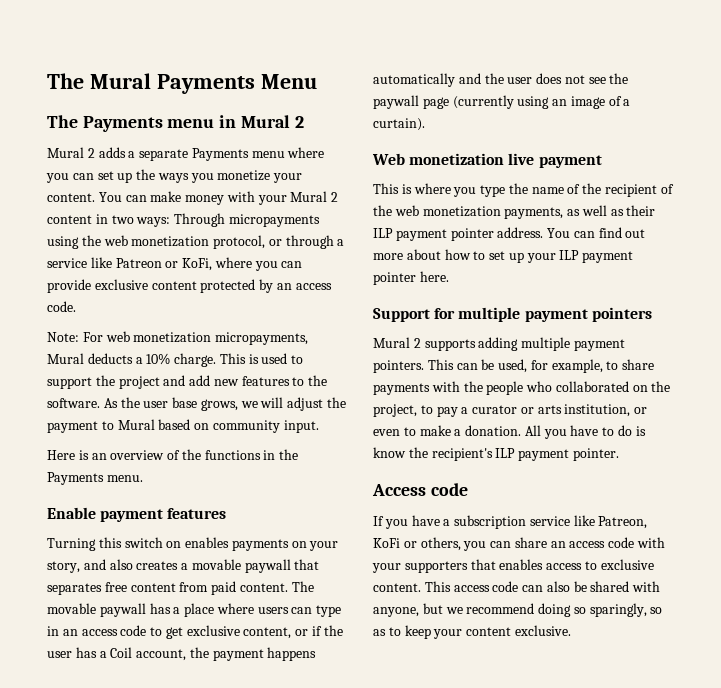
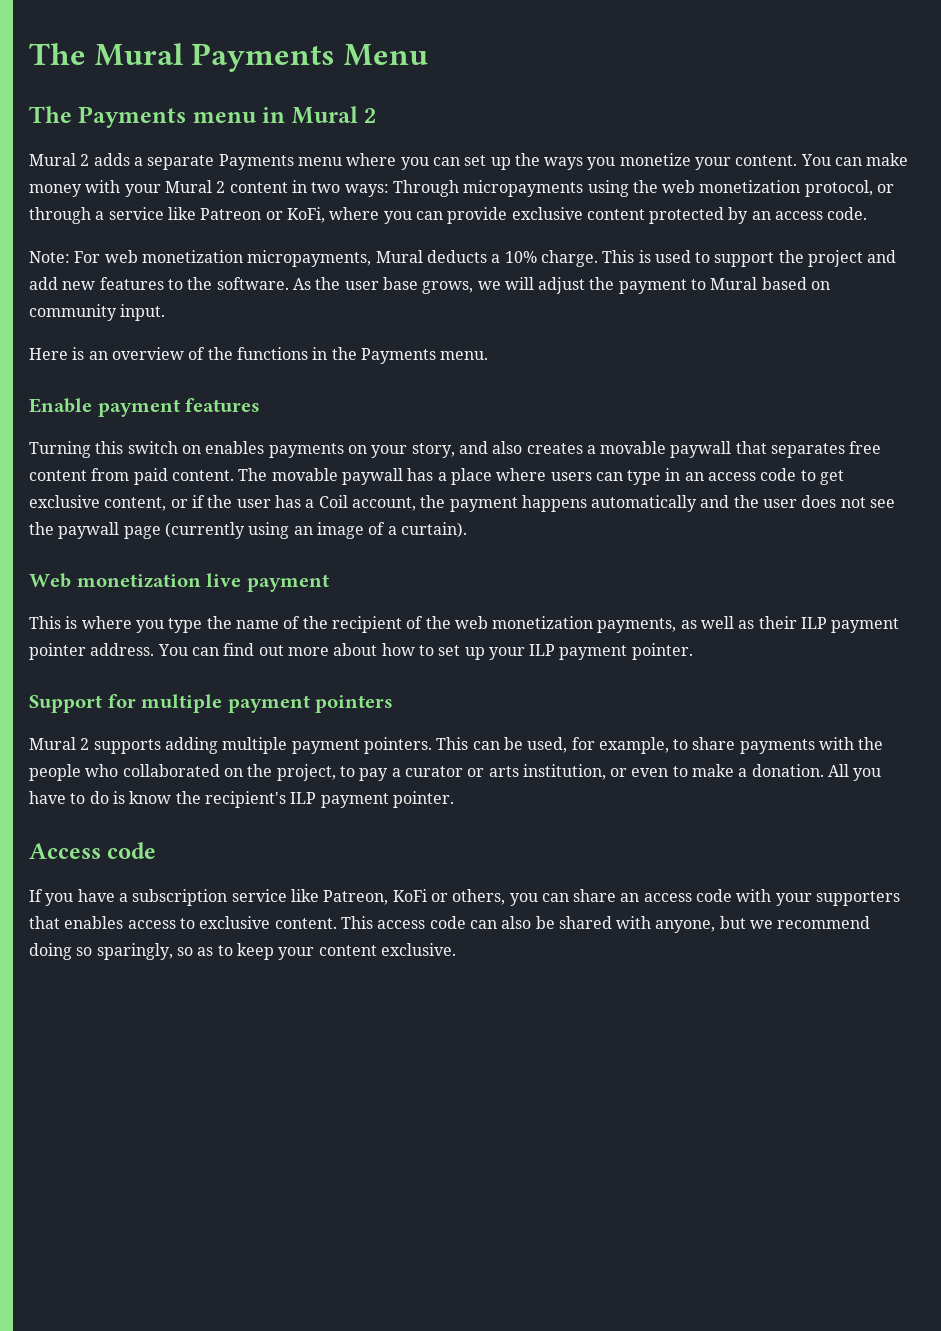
- You can find out more about how to set up your ILP payment pointer here.
+ You can find out more about how to set up your ILP payment pointer.

